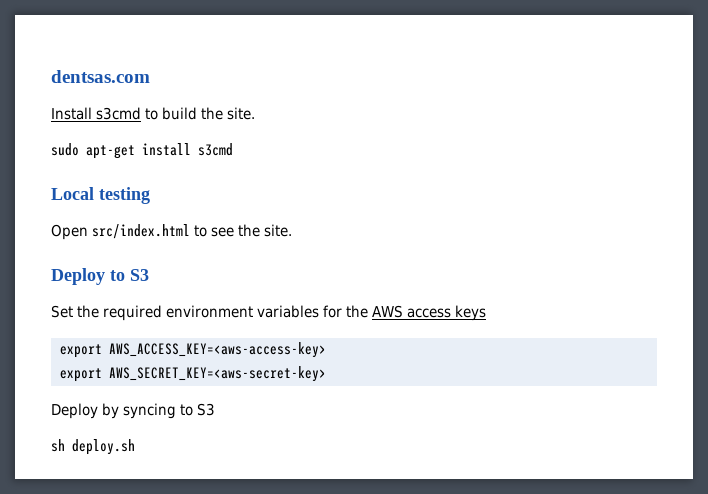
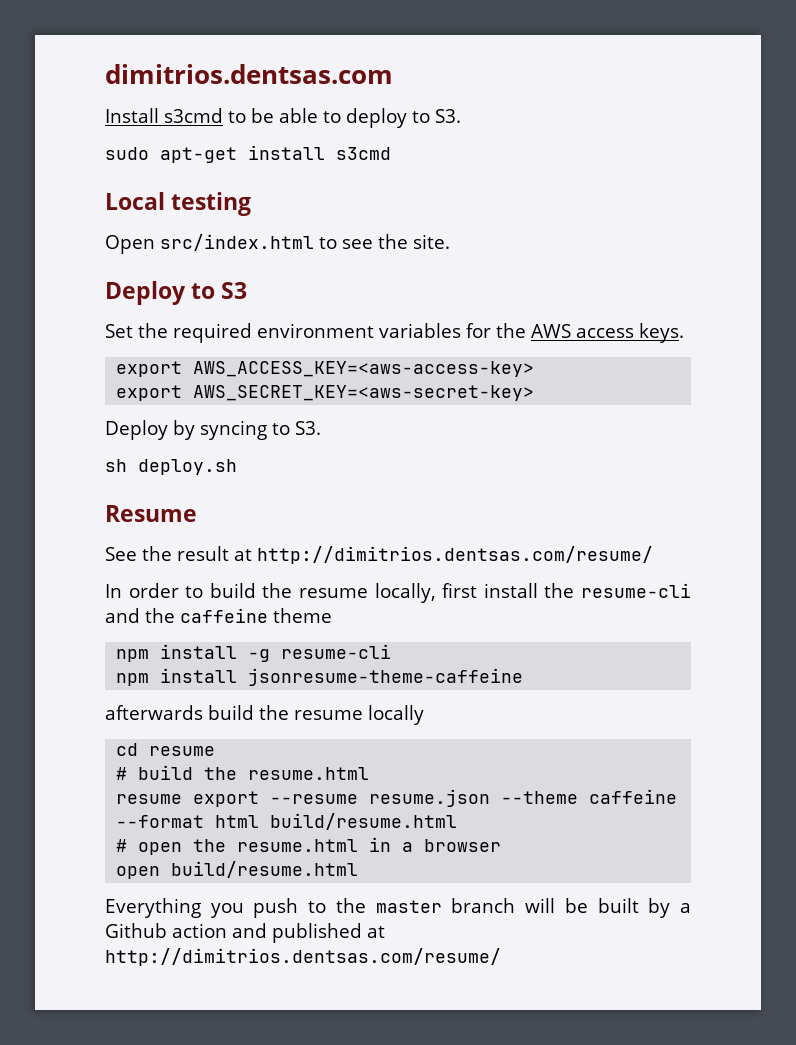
- dentsas.com
+ dimitrios.dentsas.com
- Install s3cmd to build the site.
+ Install s3cmd to be able to deploy to S3.
- Set the required environment variables for the AWS access keys
+ Set the required environment variables for the AWS access keys.
- Deploy by syncing to S3
+ Deploy by syncing to S3.
+ Resume
+ See the result at http://dimitrios.dentsas.com/resume/
+ In order to build the resume locally, first install the resume-cli and the caffeine theme
+ npm install -g resume-cli
+ npm install jsonresume-theme-caffeine
+ afterwards build the resume locally
+ cd resume
+ # build the resume.html
+ resume export --resume resume.json --theme caffeine --format html build/resume.html
+ # open the resume.html in a browser
+ open build/resume.html
+ Everything you push to the master branch will be built by a Github action and published at http://dimitrios.dentsas.com/resume/

